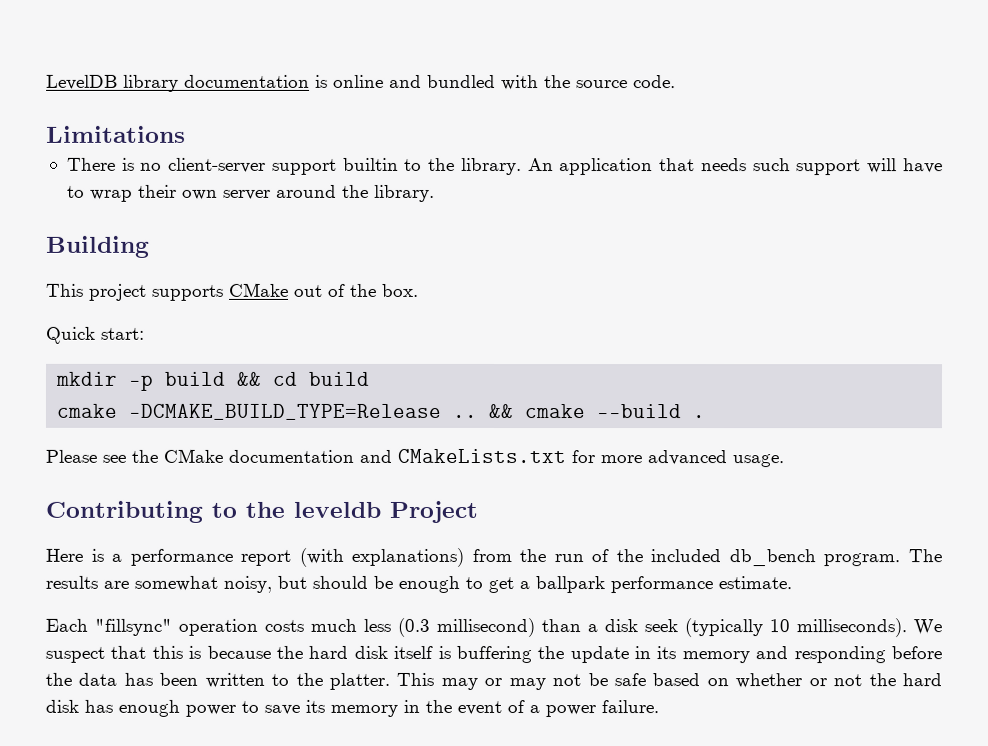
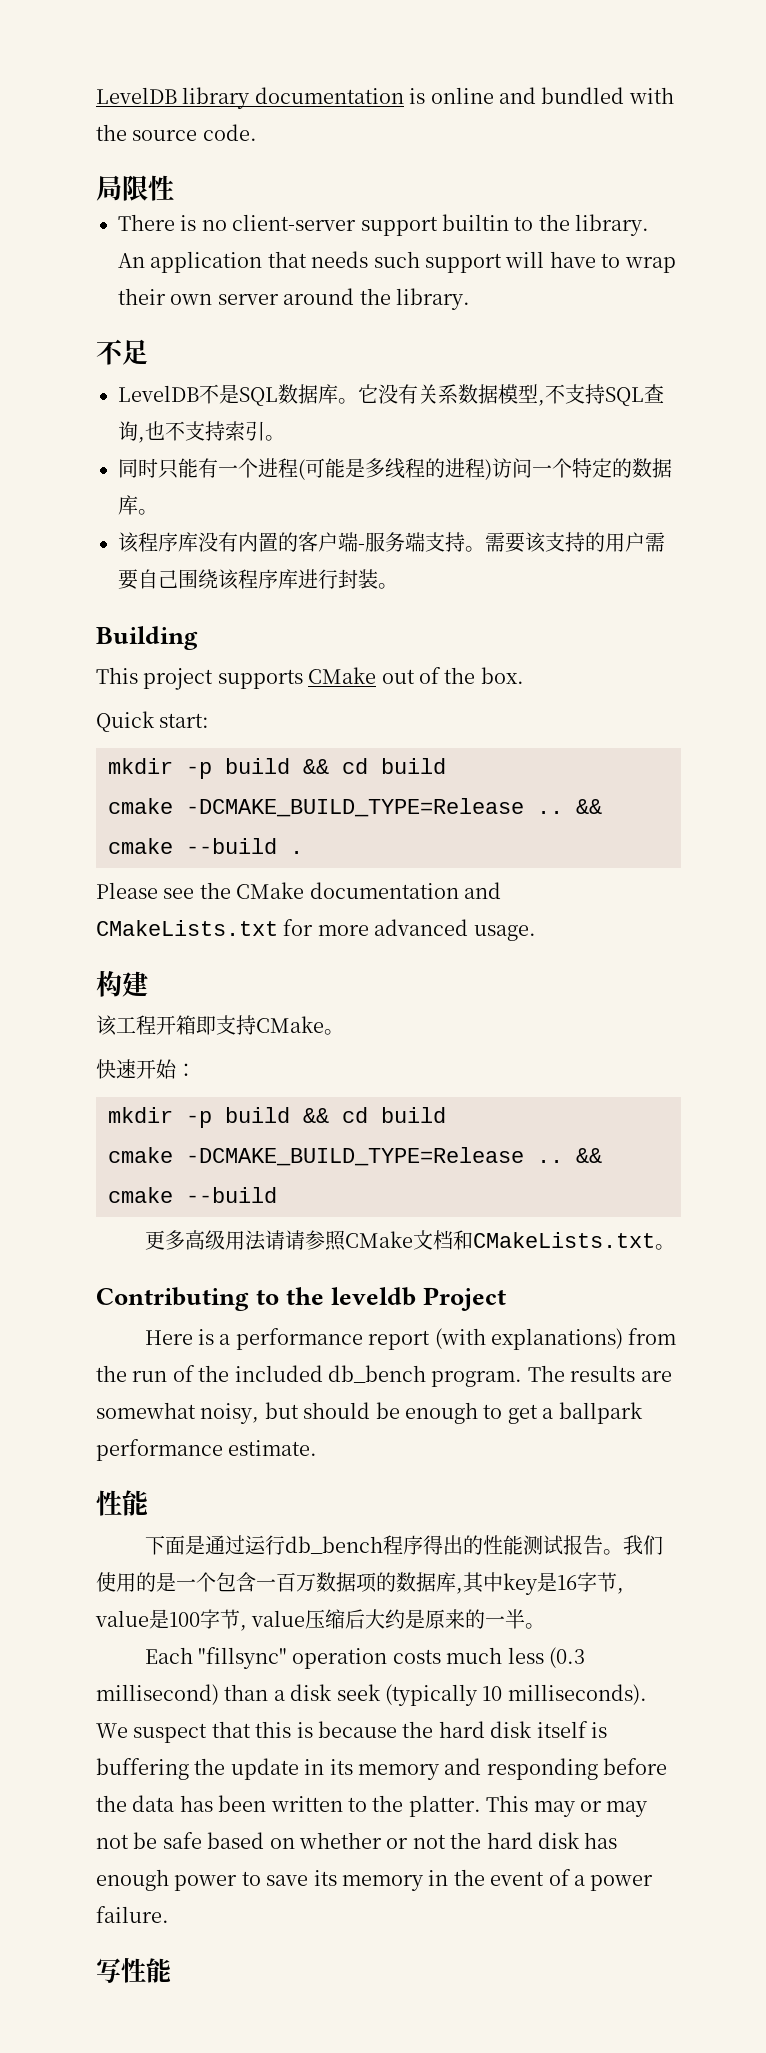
- Limitations
+ 局限性
+ 不足
+ LevelDB不是SQL数据库。它没有关系数据模型,不支持SQL查询,也不支持索引。
+ 同时只能有一个进程(可能是多线程的进程)访问一个特定的数据库。
+ 该程序库没有内置的客户端-服务端支持。需要该支持的用户需要自己围绕该程序库进行封装。
+ 构建
+ 该工程开箱即支持CMake。
+ 快速开始：
+ mkdir -p build && cd build
+ cmake -DCMAKE_BUILD_TYPE=Release .. && cmake --build
+ 更多高级用法请请参照CMake文档和CMakeLists.txt。
  The results are somewhat noisy, but should be enough to get a ballpark performance estimate.
+ 性能
+ 下面是通过运行db_bench程序得出的性能测试报告。我们使用的是一个包含一百万数据项的数据库,其中key是16字节, value是100字节, value压缩后大约是原来的一半。
+ 写性能

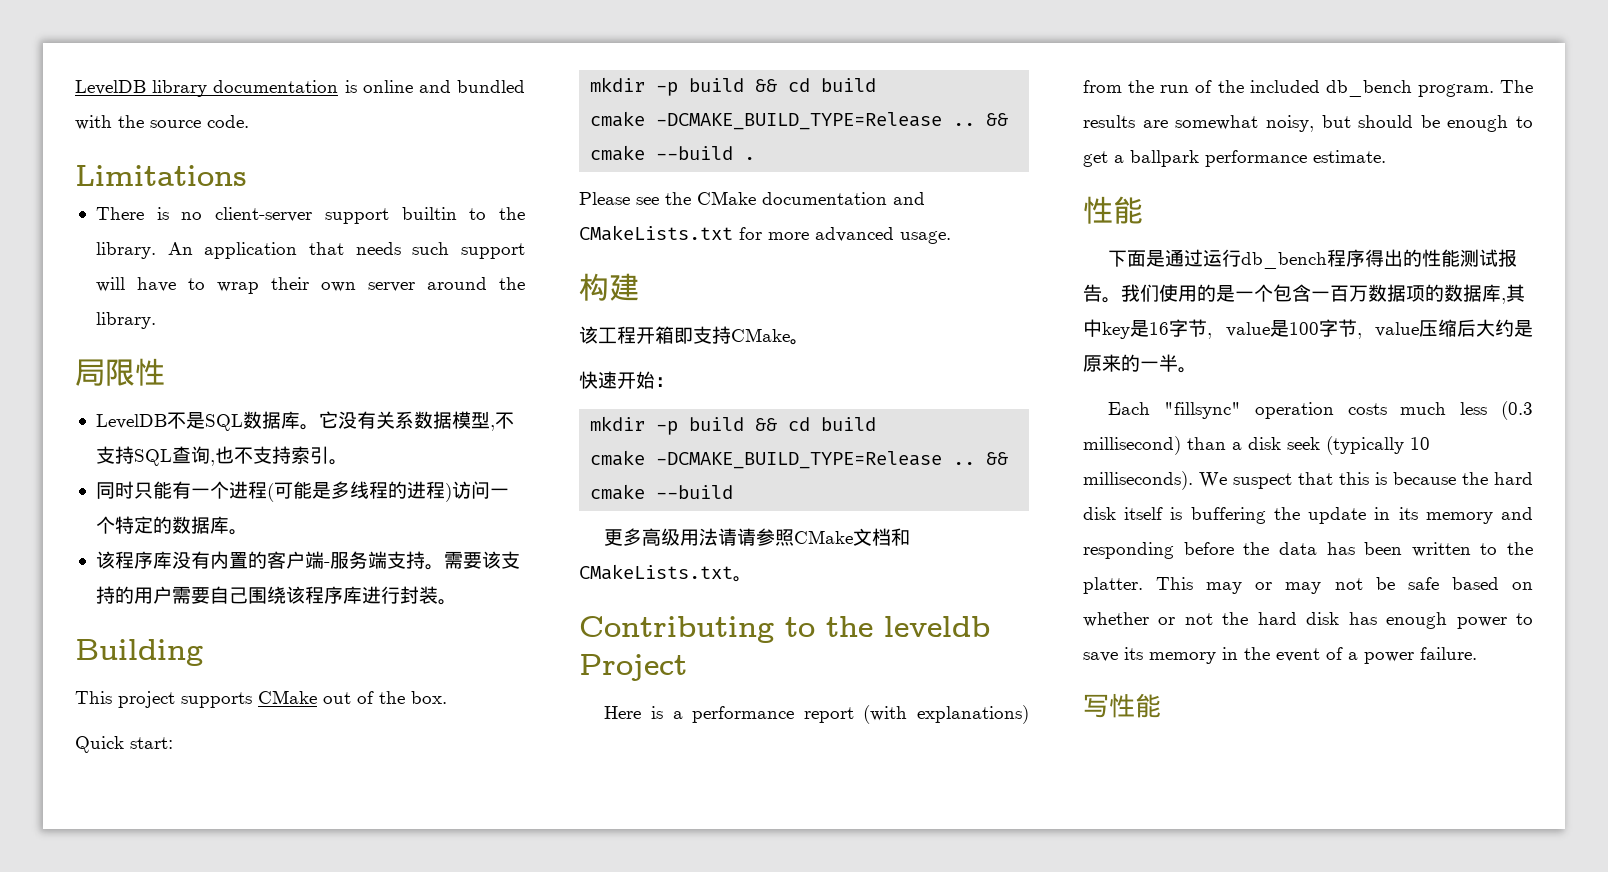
- 局限性
+ Limitations
- 不足
+ 局限性

